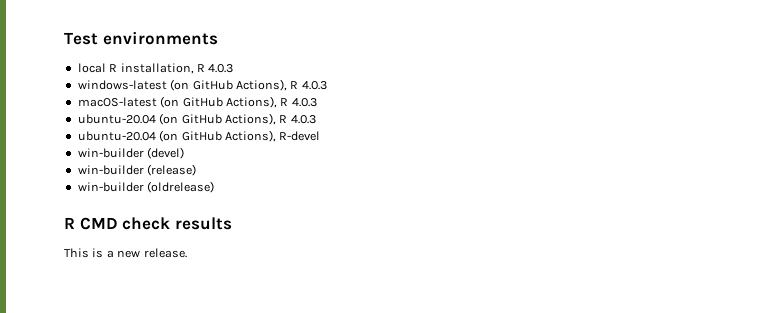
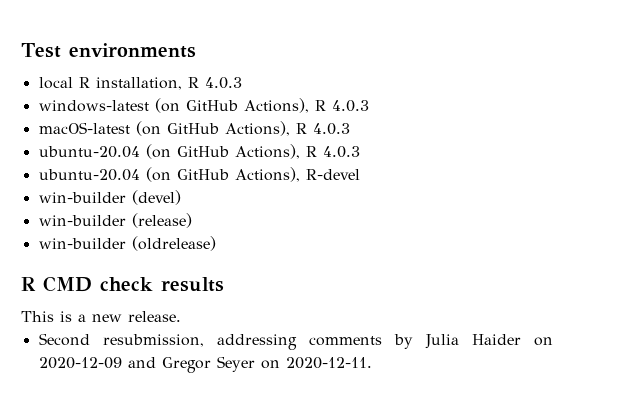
+ Second resubmission, addressing comments by Julia Haider on 2020-12-09 and Gregor Seyer on 2020-12-11.

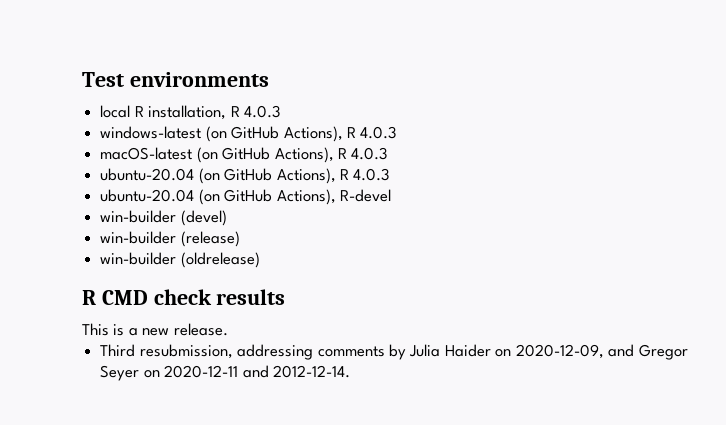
- Second resubmission, addressing comments by Julia Haider on 2020-12-09 and Gregor Seyer on 2020-12-11.
+ Third resubmission, addressing comments by Julia Haider on 2020-12-09, and Gregor Seyer on 2020-12-11 and 2012-12-14.

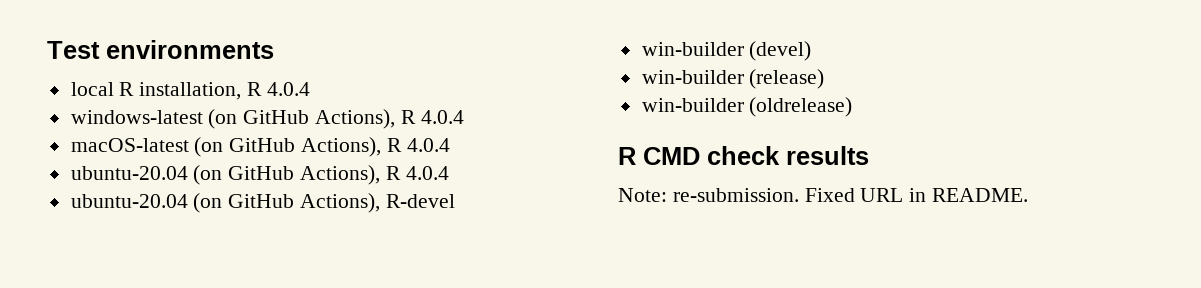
- local R installation, R 4.0.3
+ local R installation, R 4.0.4
- windows-latest (on GitHub Actions), R 4.0.3
+ windows-latest (on GitHub Actions), R 4.0.4
- macOS-latest (on GitHub Actions), R 4.0.3
+ macOS-latest (on GitHub Actions), R 4.0.4
- ubuntu-20.04 (on GitHub Actions), R 4.0.3
+ ubuntu-20.04 (on GitHub Actions), R 4.0.4
- This is a new release.
- Third resubmission, addressing comments by Julia Haider on 2020-12-09, and Gregor Seyer on 2020-12-11 and 2012-12-14.
+ Note: re-submission. Fixed URL in README.

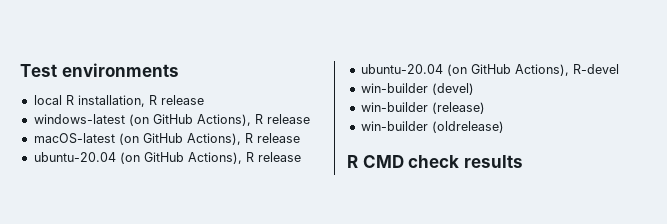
- local R installation, R 4.0.4
+ local R installation, R release
- windows-latest (on GitHub Actions), R 4.0.4
+ windows-latest (on GitHub Actions), R release
- macOS-latest (on GitHub Actions), R 4.0.4
+ macOS-latest (on GitHub Actions), R release
- ubuntu-20.04 (on GitHub Actions), R 4.0.4
+ ubuntu-20.04 (on GitHub Actions), R release
- Note: re-submission. Fixed URL in README.

